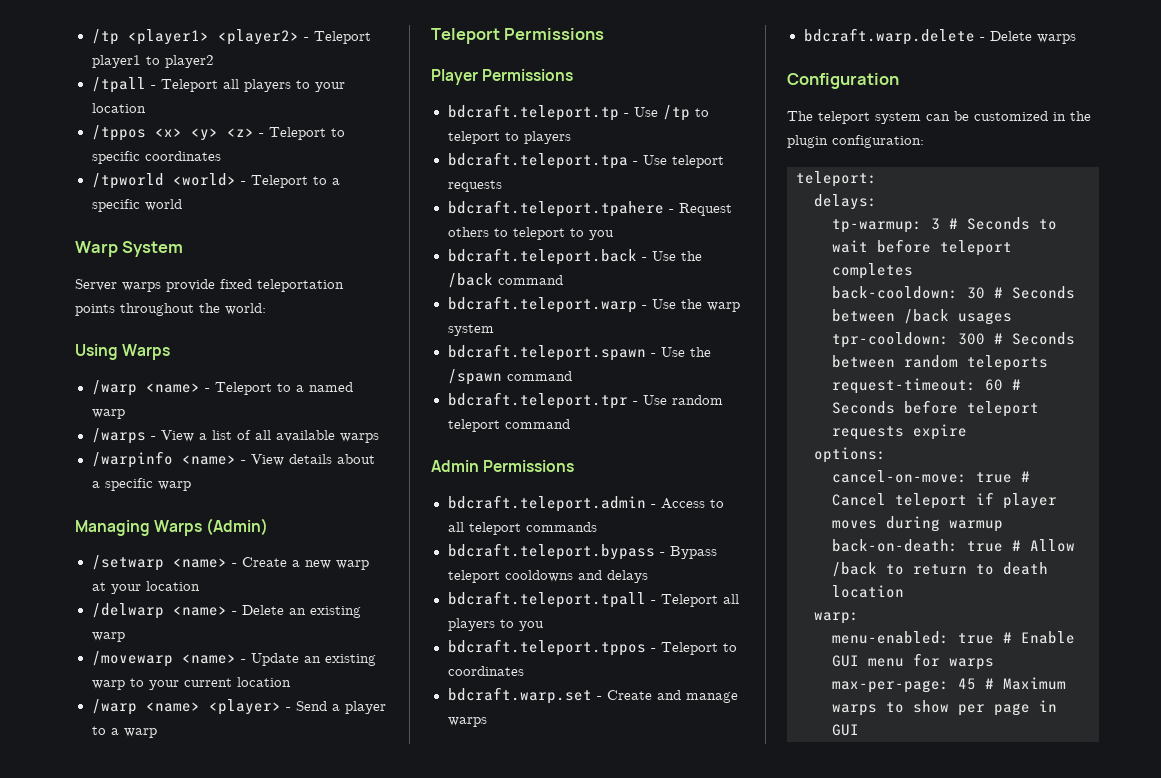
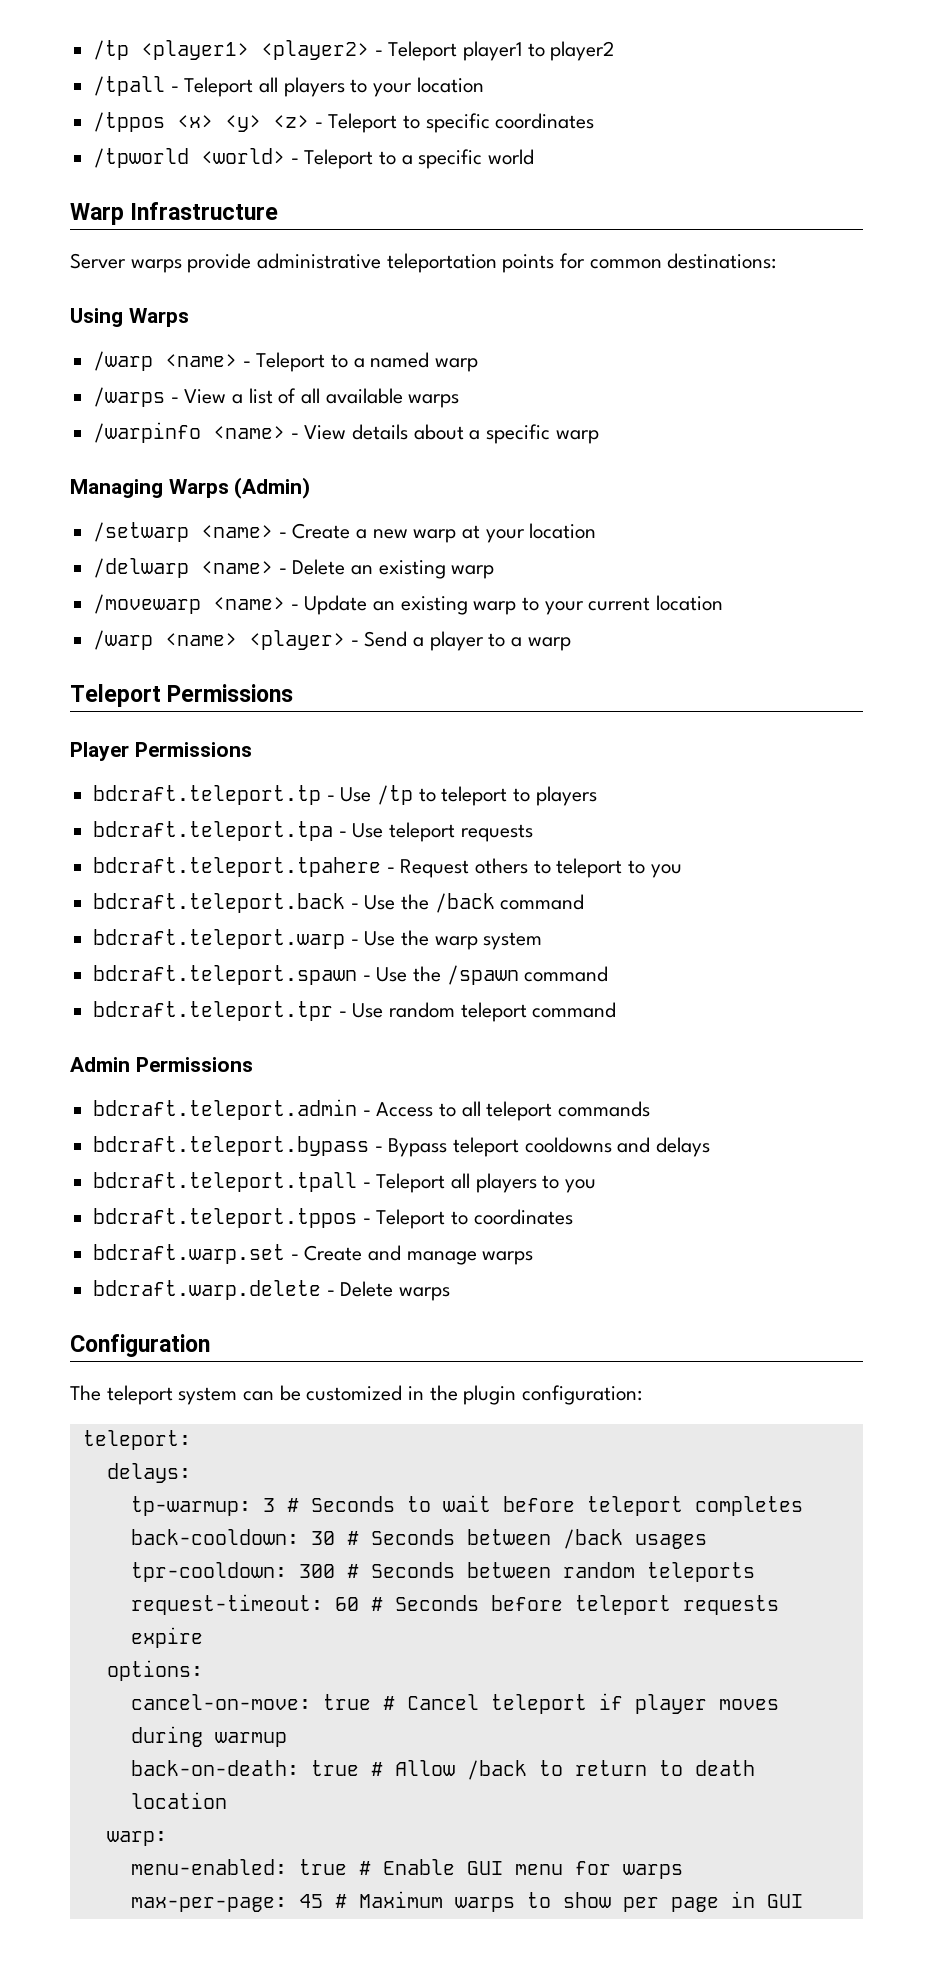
- Warp System
+ Warp Infrastructure
- Server warps provide fixed teleportation points throughout the world:
+ Server warps provide administrative teleportation points for common destinations:

